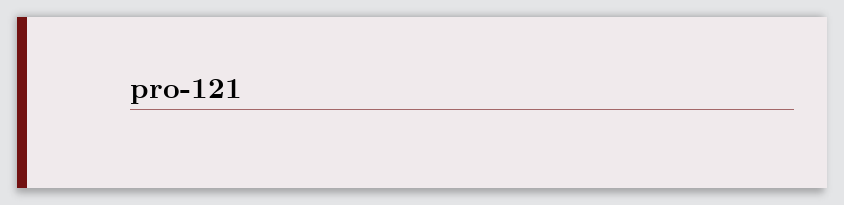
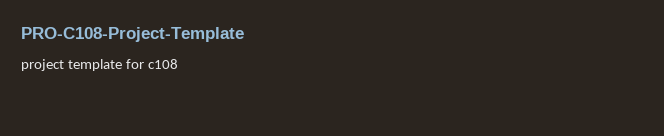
- pro-121
+ PRO-C108-Project-Template
+ project template for c108

